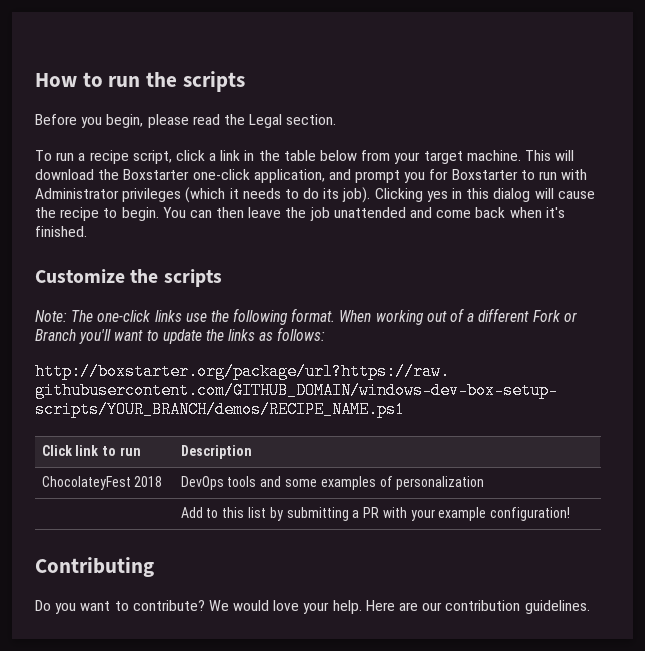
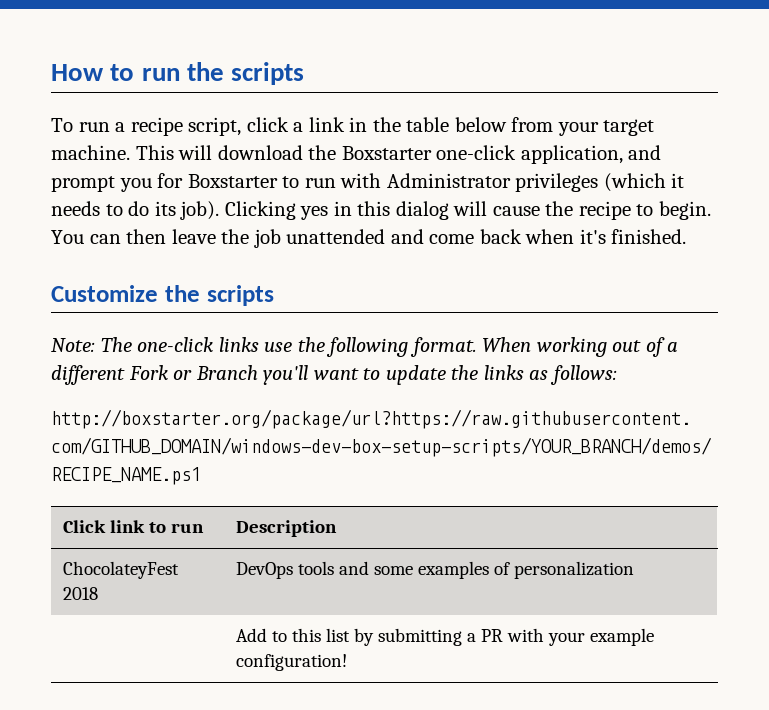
- Before you begin, please read the Legal section.
- Contributing
- Do you want to contribute? We would love your help. Here are our contribution guidelines.

